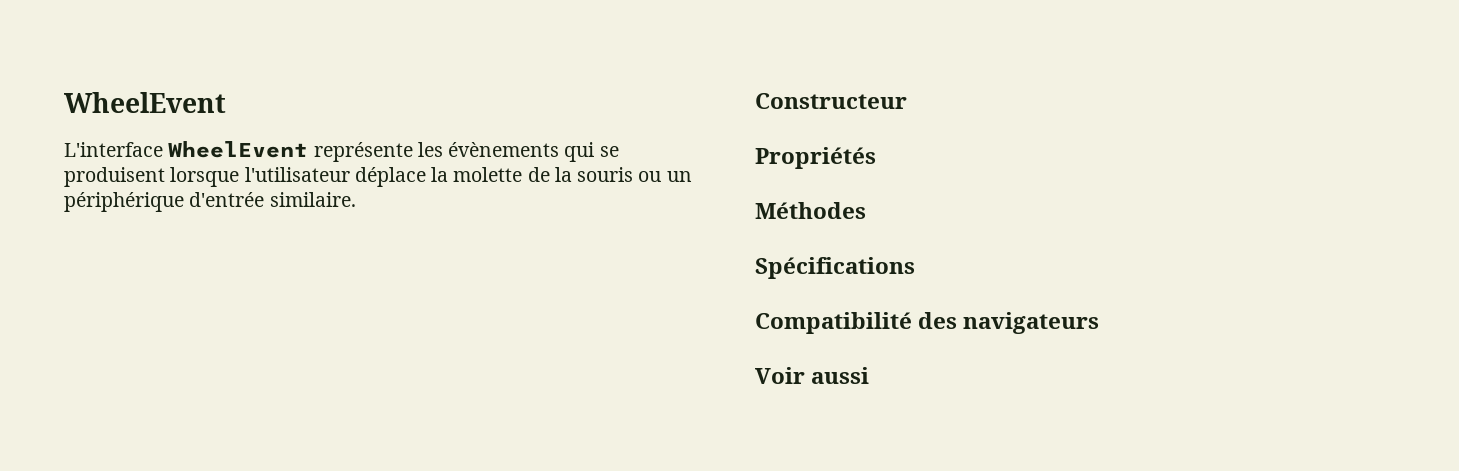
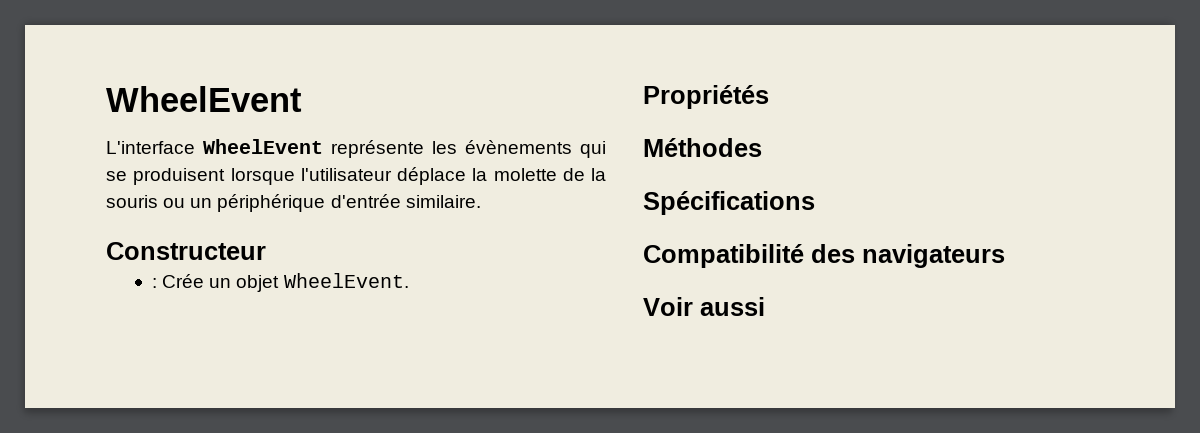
+ : Crée un objet WheelEvent.

